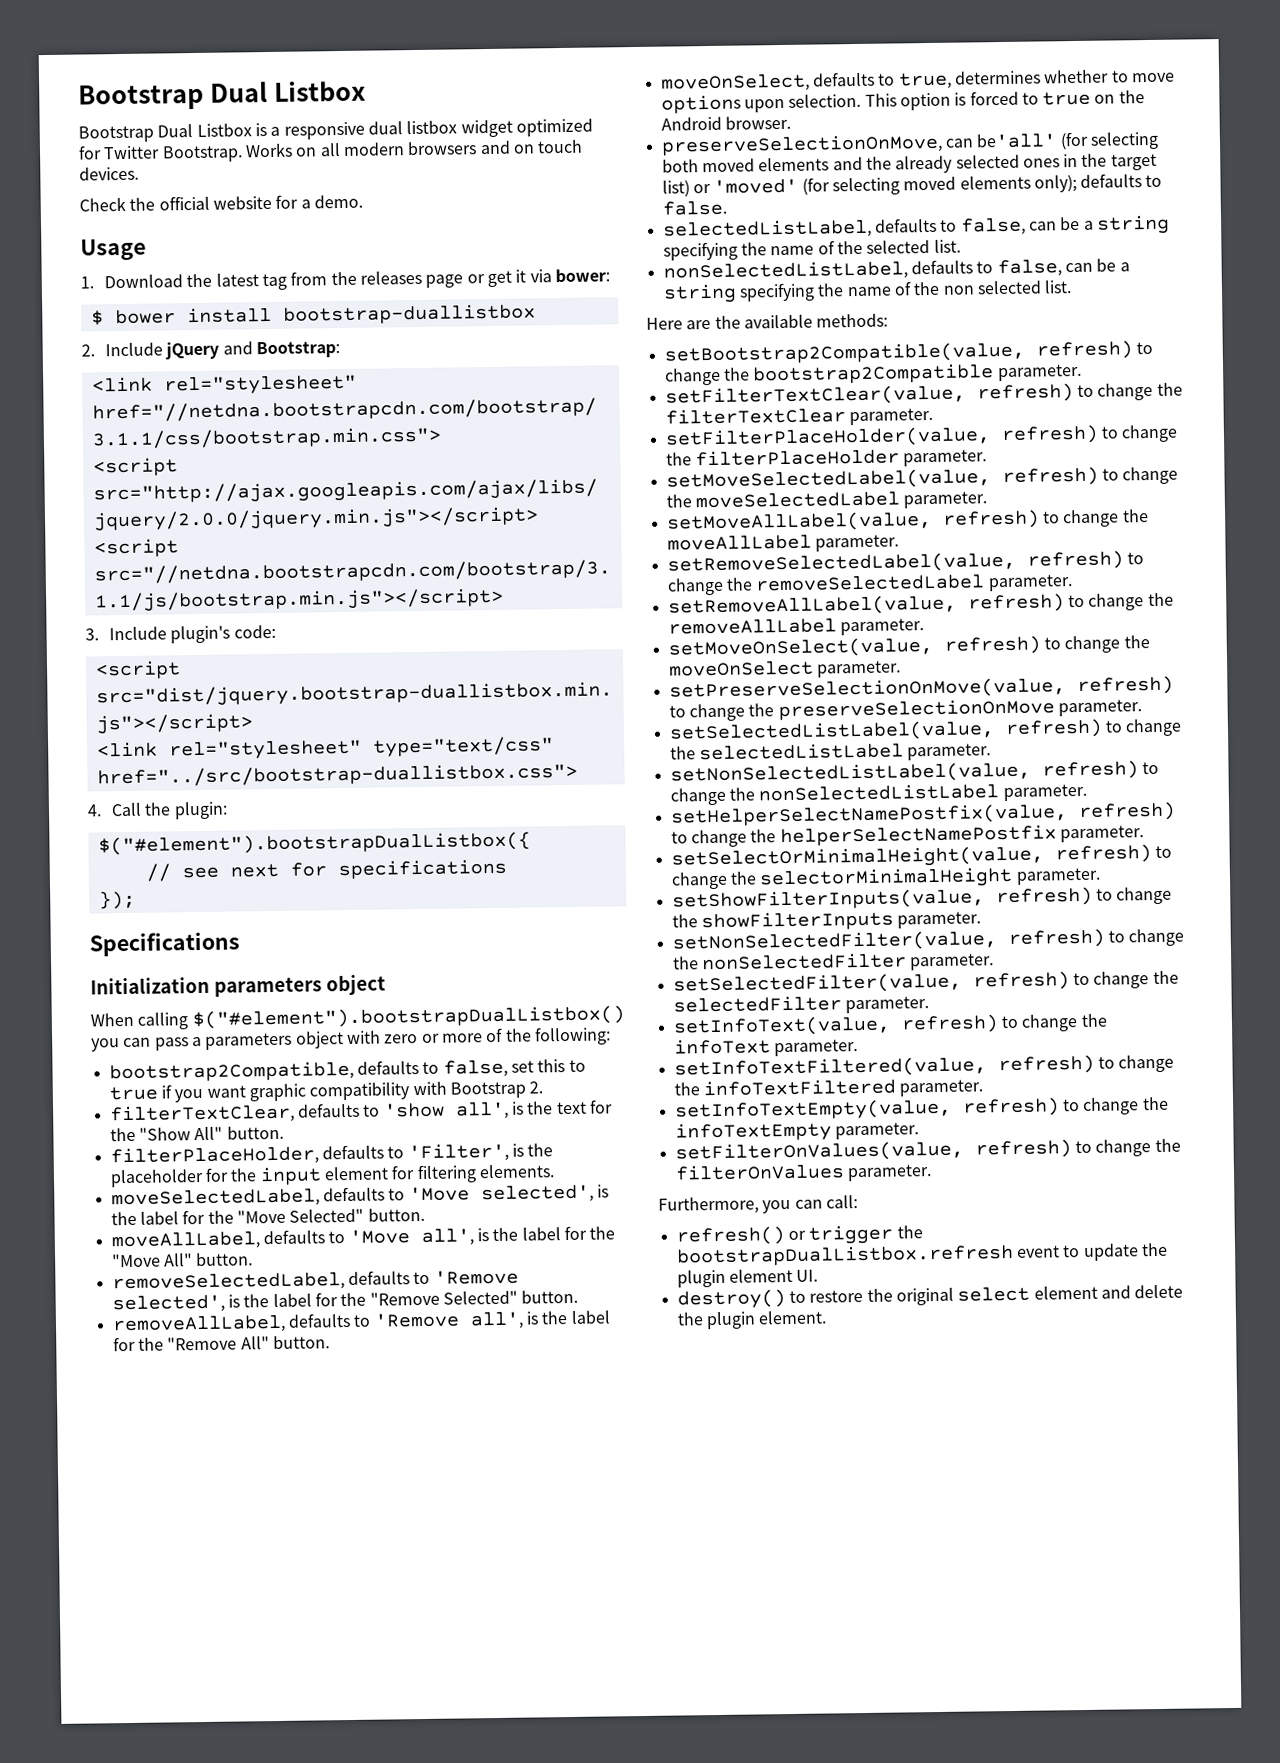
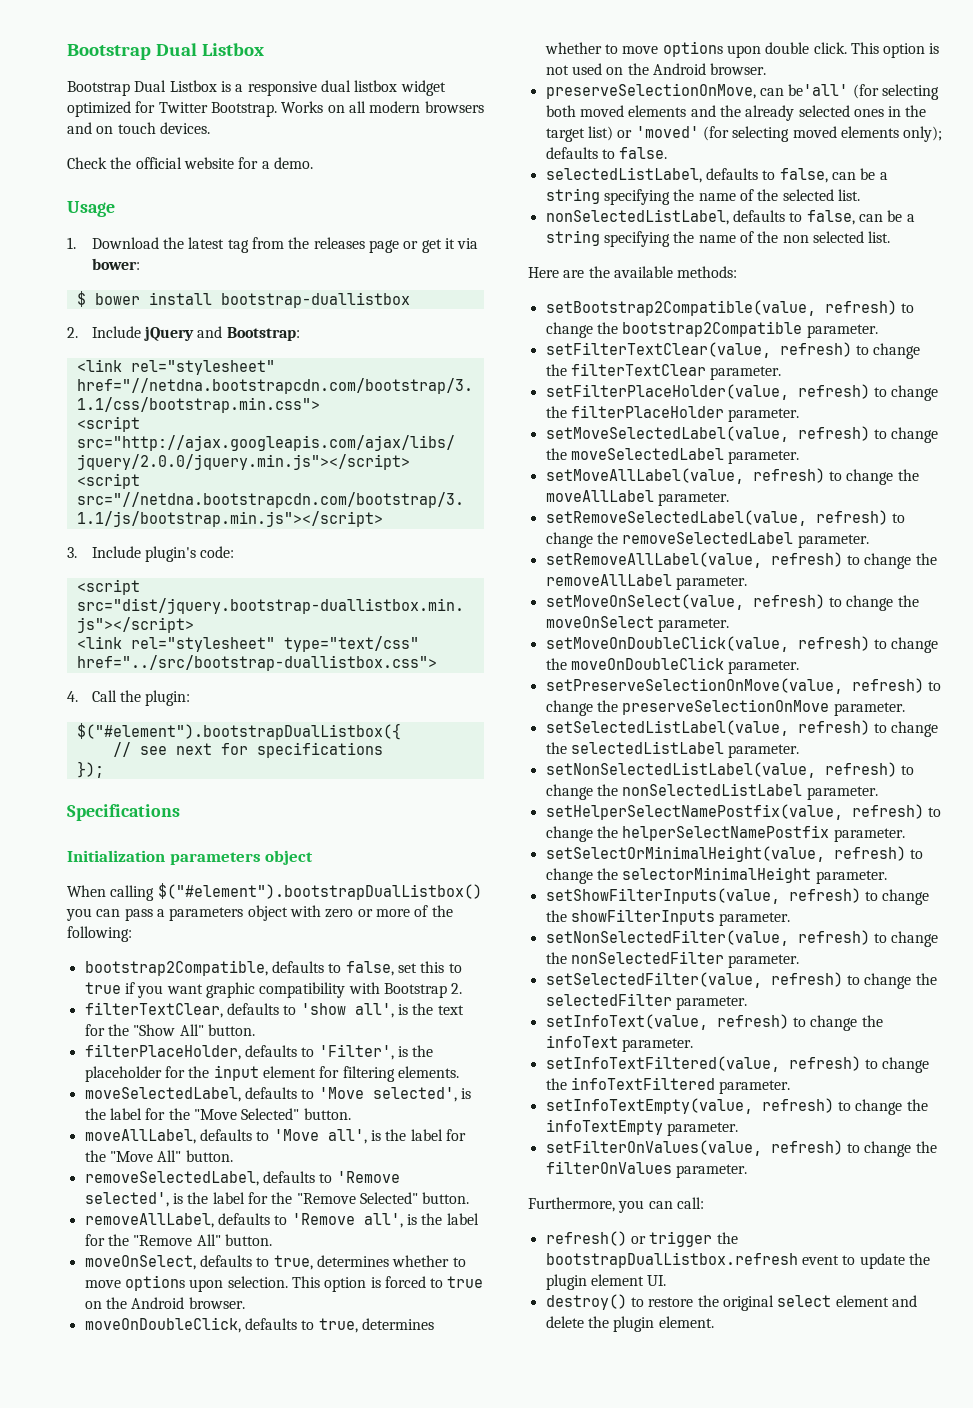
+ moveOnDoubleClick, defaults to true, determines whether to move options upon double click. This option is not used on the Android browser.
+ setMoveOnDoubleClick(value, refresh) to change the moveOnDoubleClick parameter.

